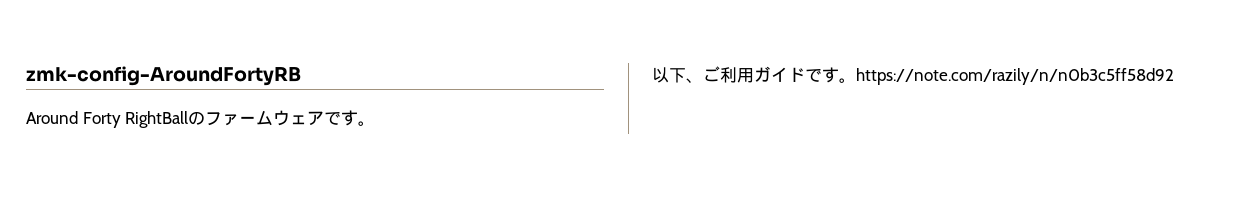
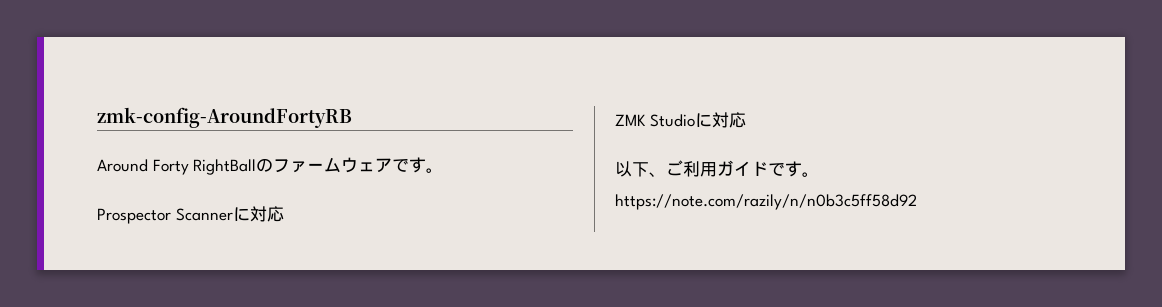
+ Prospector Scannerに対応
+ ZMK Studioに対応

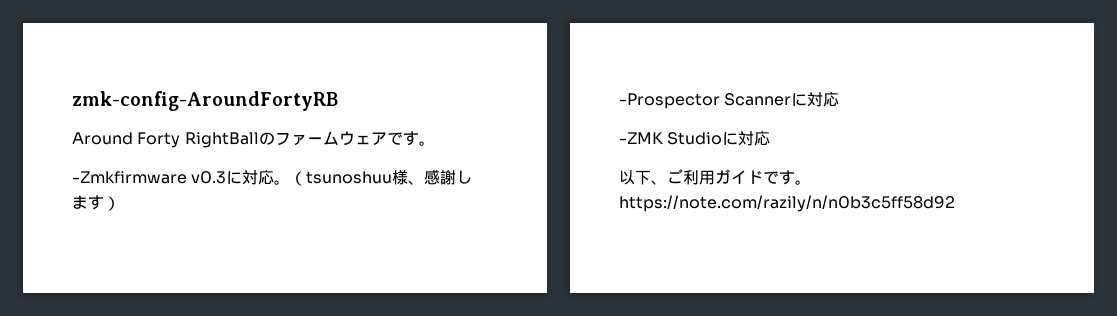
- Prospector Scannerに対応
+ -Zmkfirmware v0.3に対応。（tsunoshuu様、感謝します）
+ -Prospector Scannerに対応
- ZMK Studioに対応
+ -ZMK Studioに対応

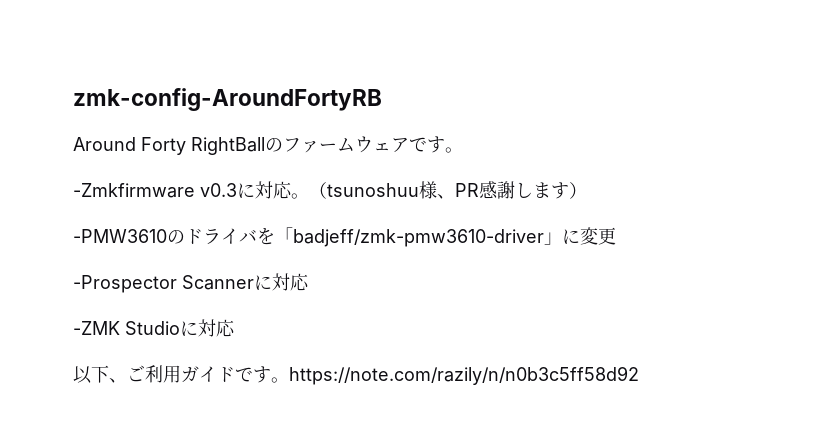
- （tsunoshuu様、感謝します）
+ （tsunoshuu様、PR感謝します）
+ -PMW3610のドライバを「badjeff/zmk-pmw3610-driver」に変更

